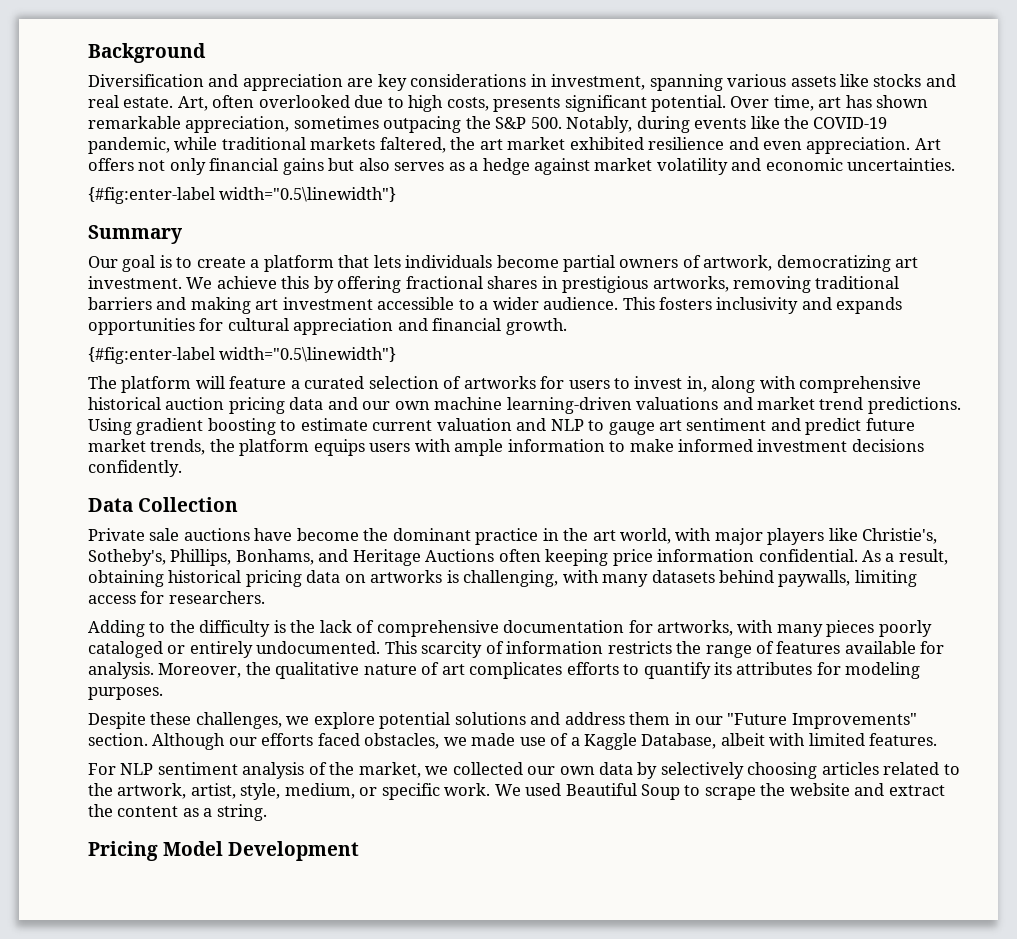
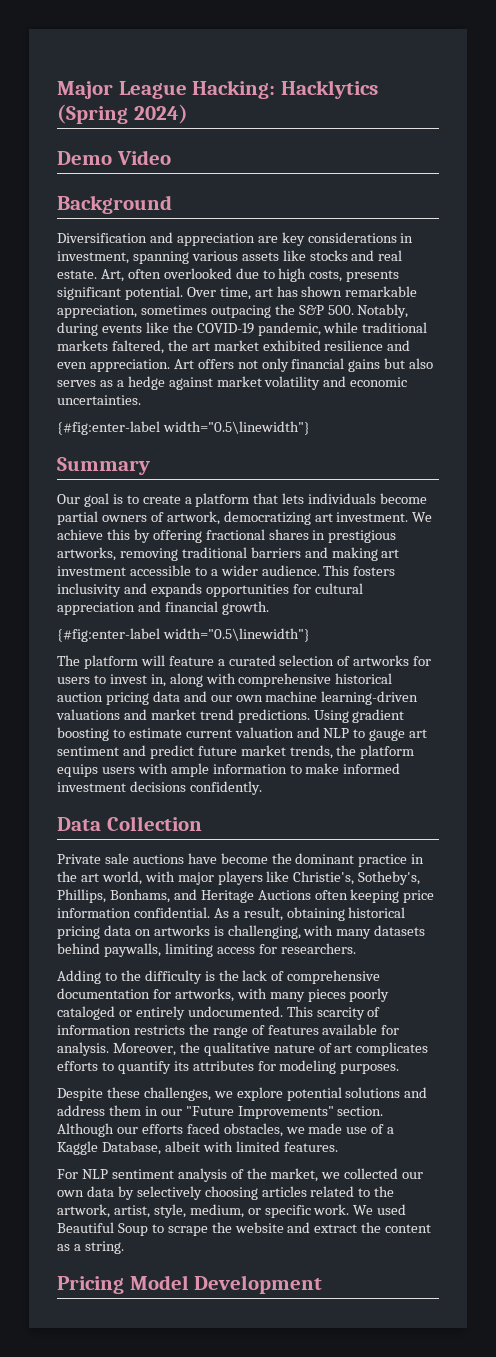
+ Major League Hacking: Hacklytics (Spring 2024)
+ Demo Video

